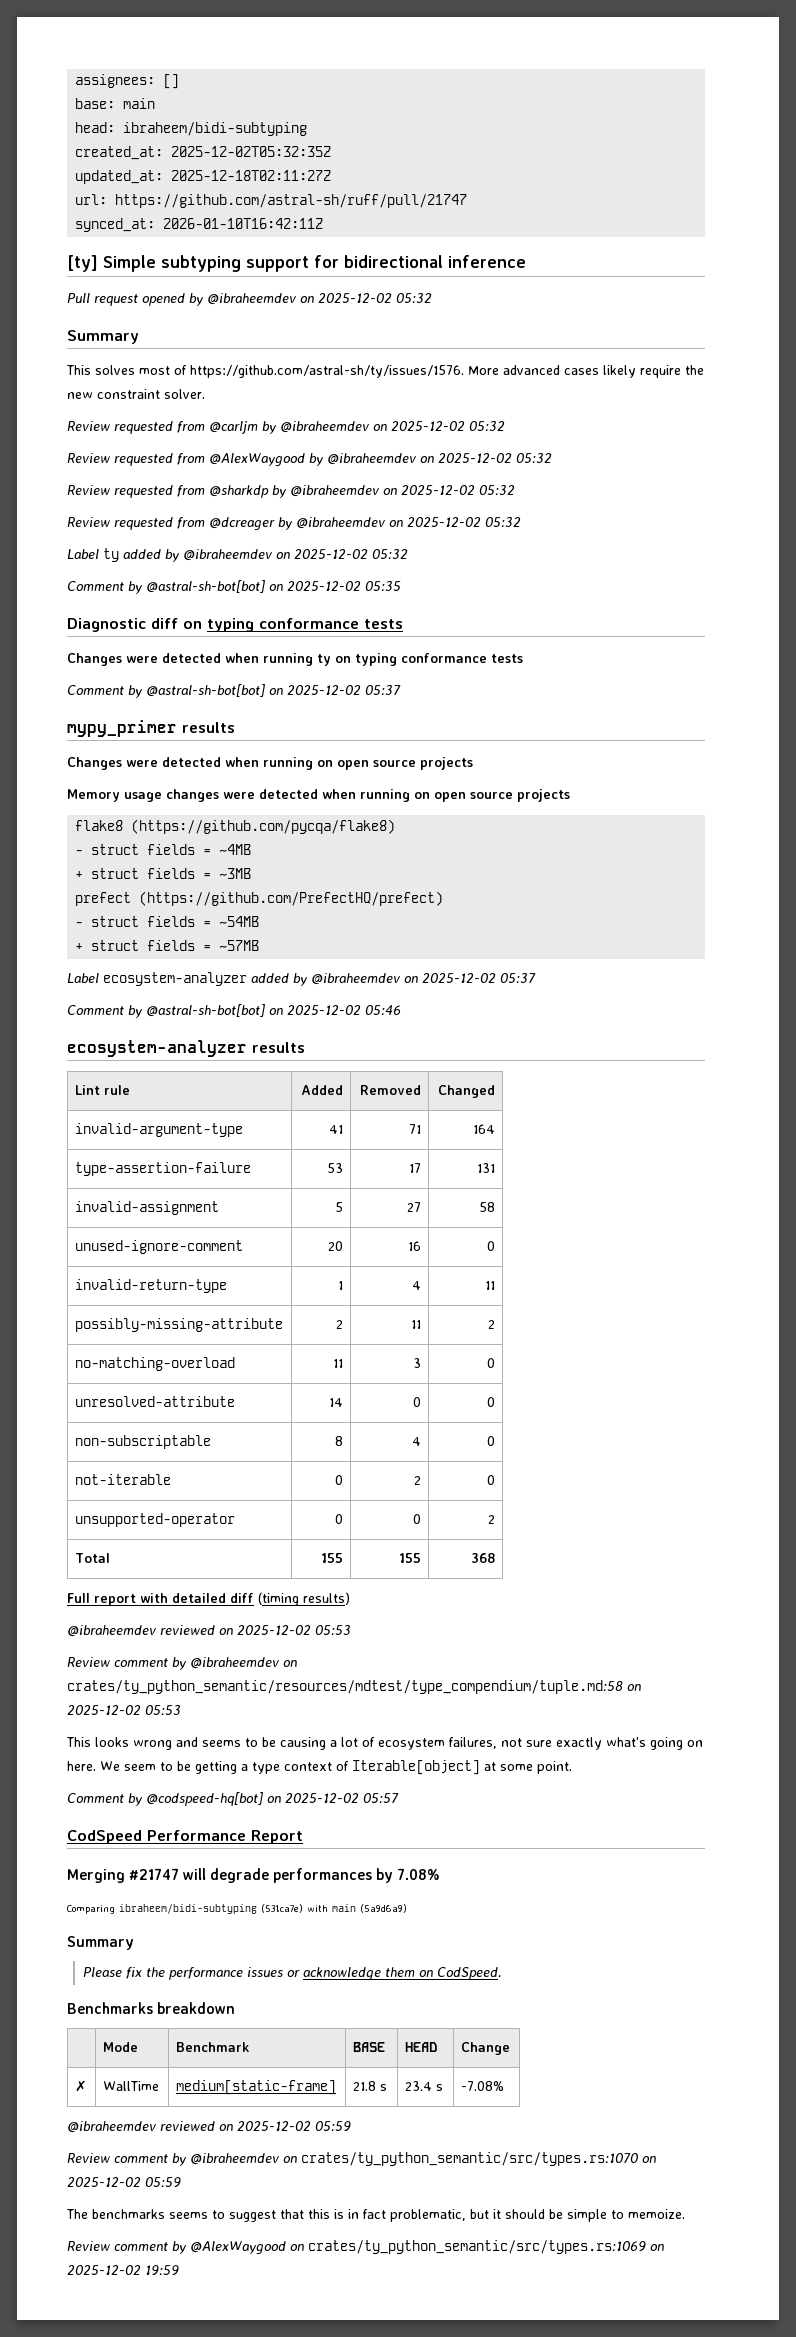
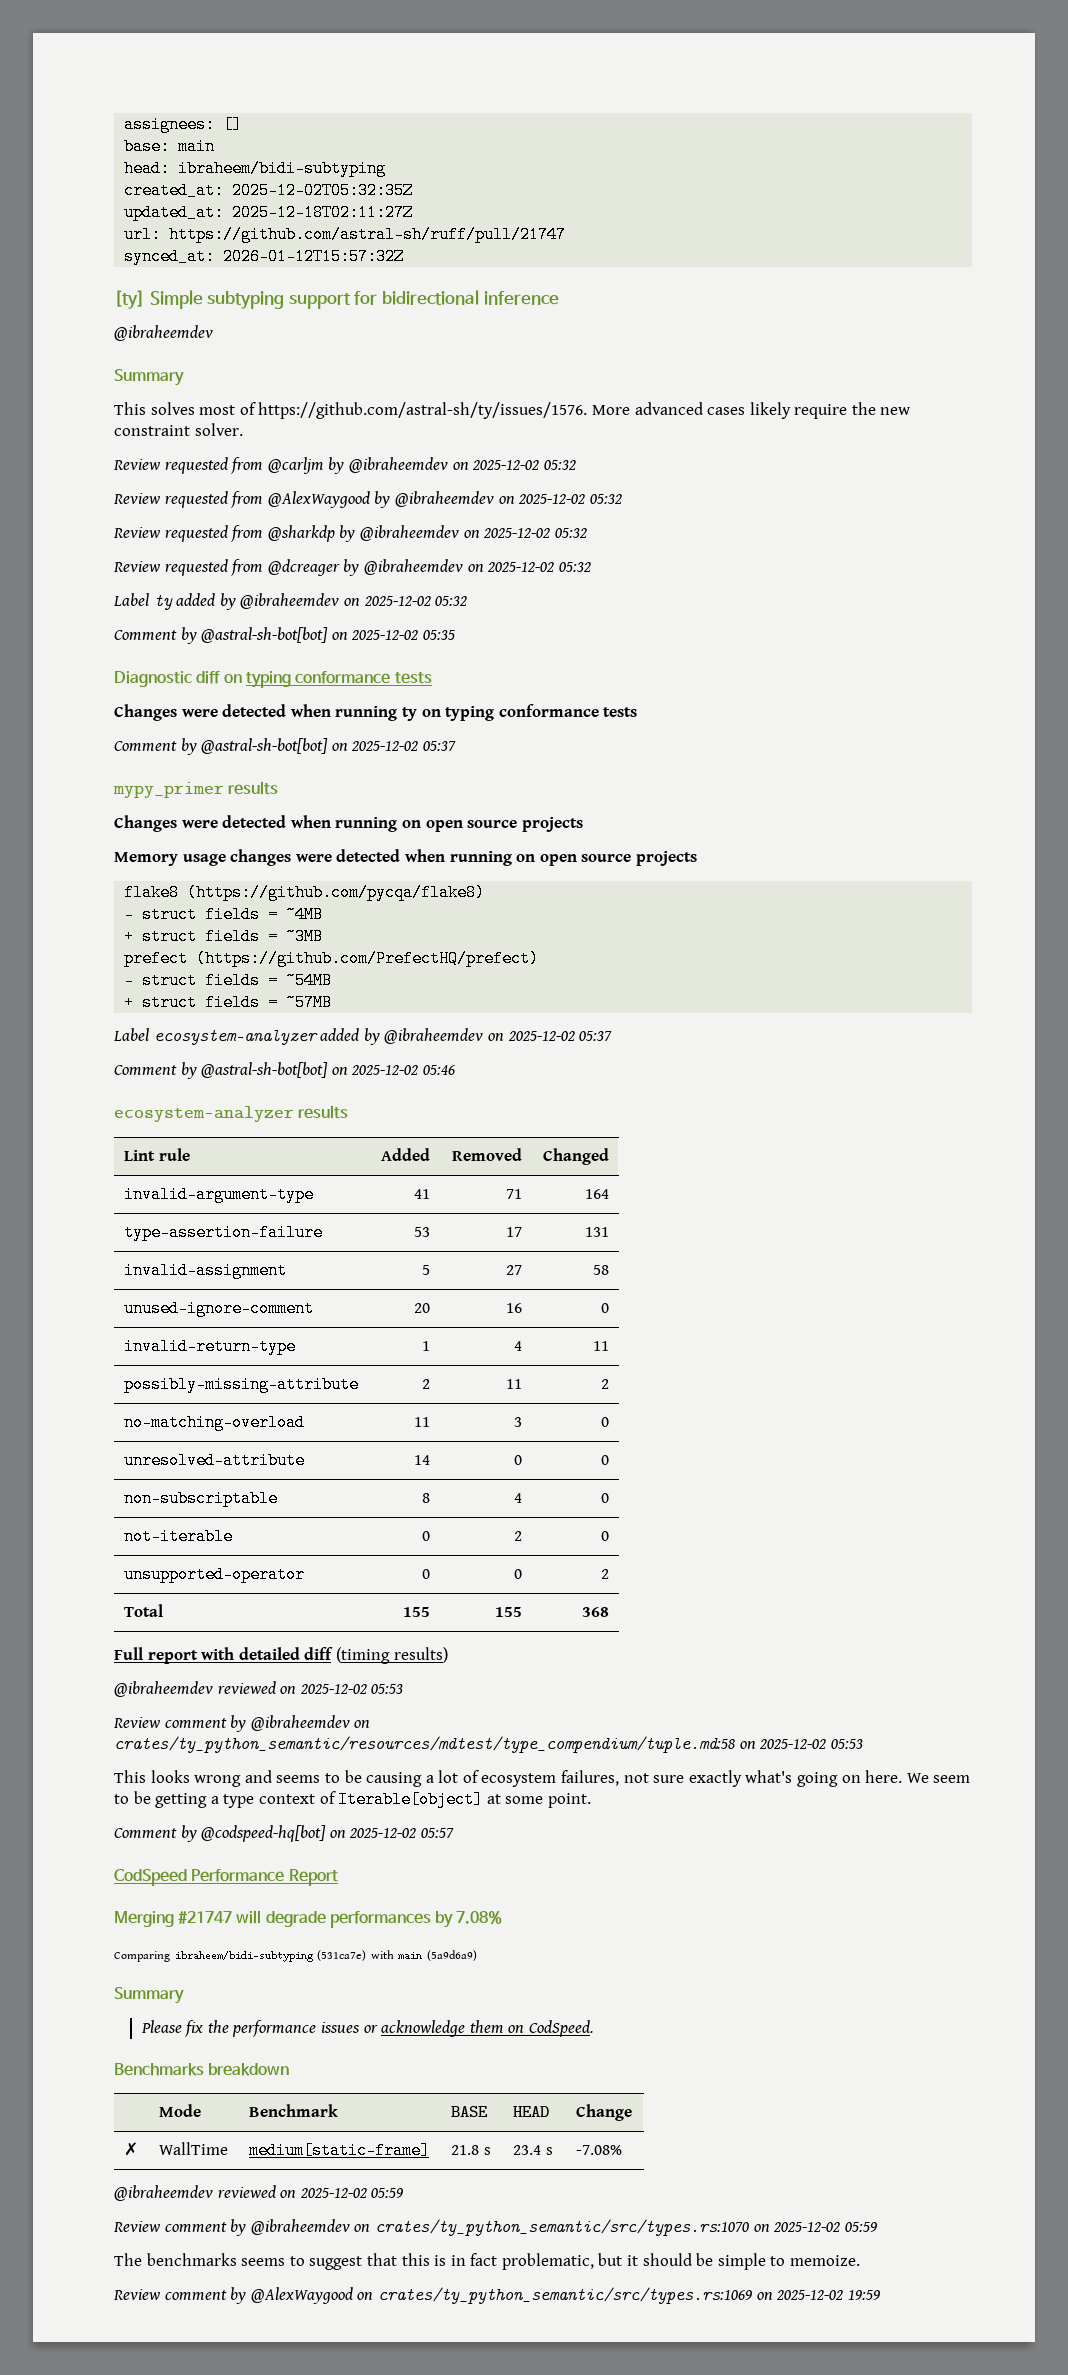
- synced_at: 2026-01-10T16:42:11Z
+ synced_at: 2026-01-12T15:57:32Z
  [ty] Simple subtyping support for bidirectional inference
- Pull request opened by @ibraheemdev on 2025-12-02 05:32
+ @ibraheemdev

